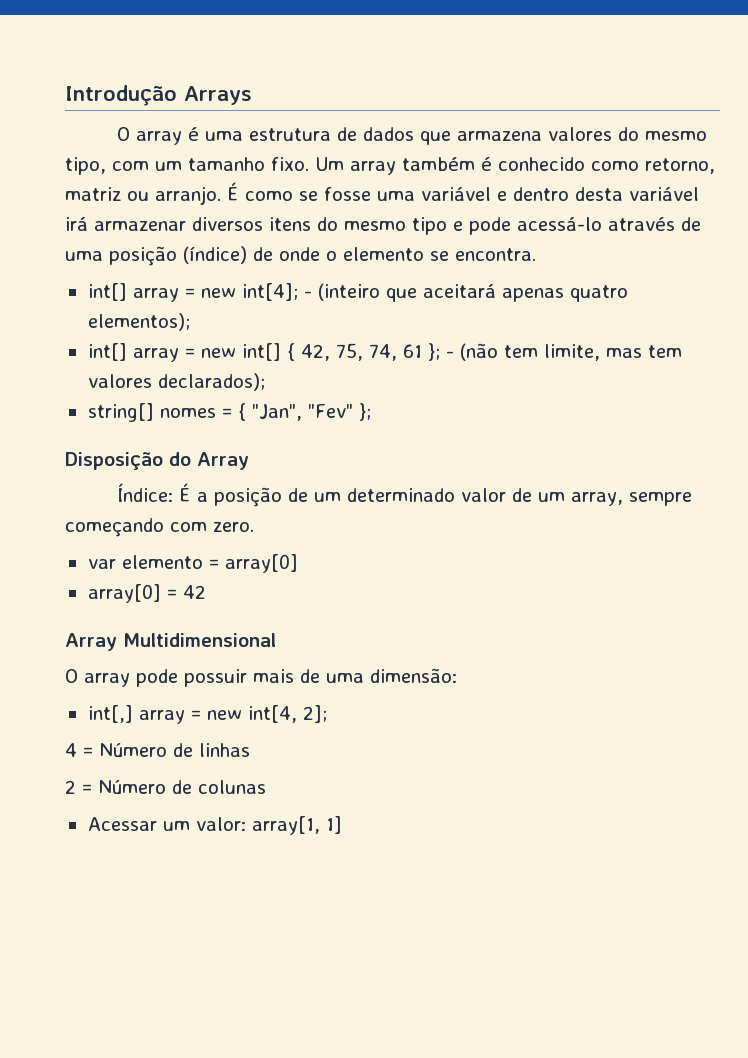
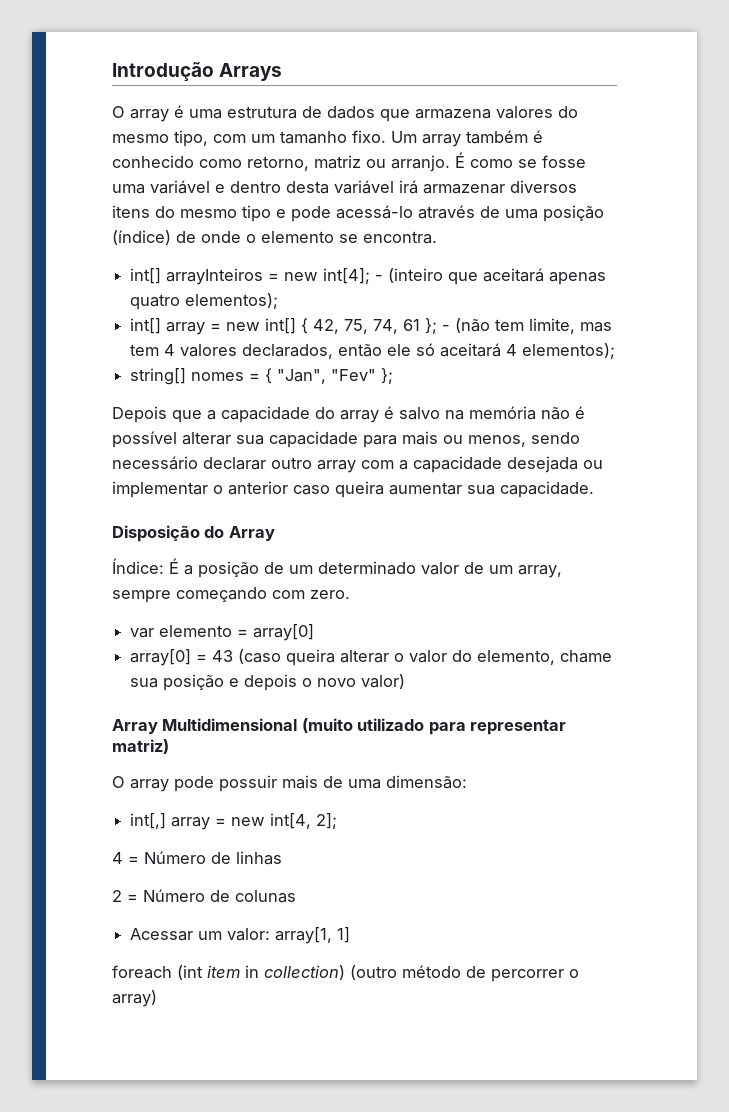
- int[] array = new int[4]; - (inteiro que aceitará apenas quatro elementos);
+ int[] arrayInteiros = new int[4]; - (inteiro que aceitará apenas quatro elementos);
- int[] array = new int[] { 42, 75, 74, 61 }; - (não tem limite, mas tem valores declarados);
+ int[] array = new int[] { 42, 75, 74, 61 }; - (não tem limite, mas tem 4 valores declarados, então ele só aceitará 4 elementos);
+ Depois que a capacidade do array é salvo na memória não é possível alterar sua capacidade para mais ou menos, sendo necessário declarar outro array com a capacidade desejada ou implementar o anterior caso queira aumentar sua capacidade.
- array[0] = 42
- Array Multidimensional
+ array[0] = 43 (caso queira alterar o valor do elemento, chame sua posição e depois o novo valor)
+ Array Multidimensional (muito utilizado para representar matriz)
+ foreach (int item in collection) (outro método de percorrer o array)

